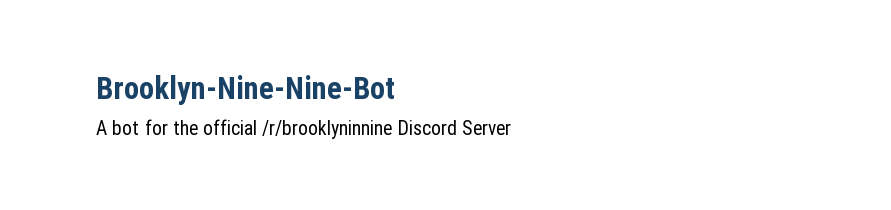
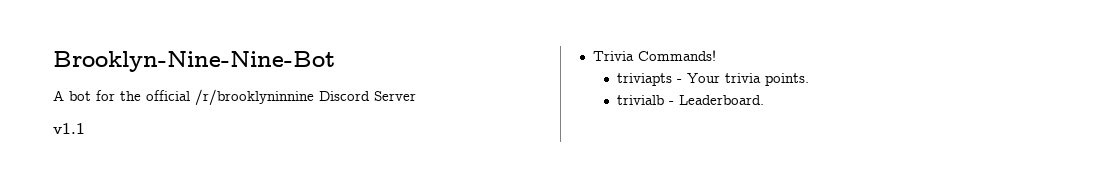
+ v1.1
+ Trivia Commands!
+ triviapts - Your trivia points.
+ trivialb - Leaderboard.

